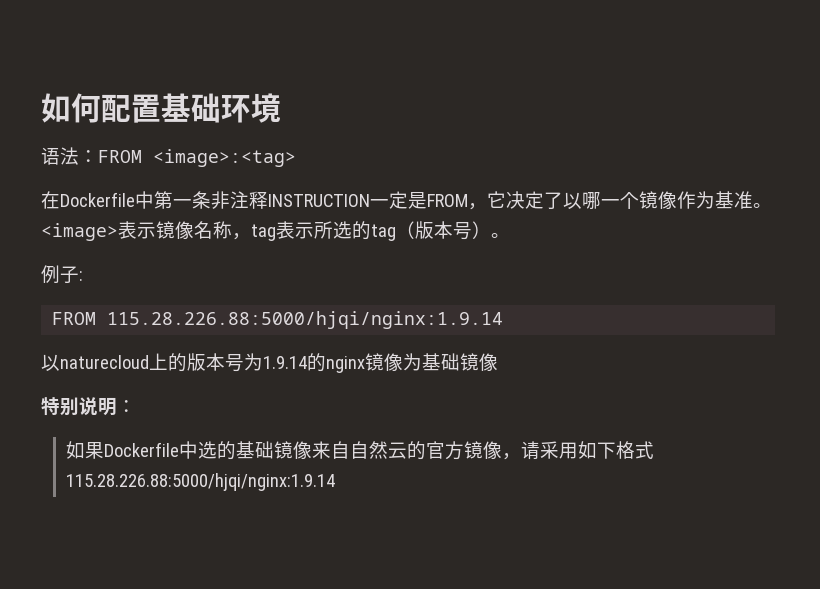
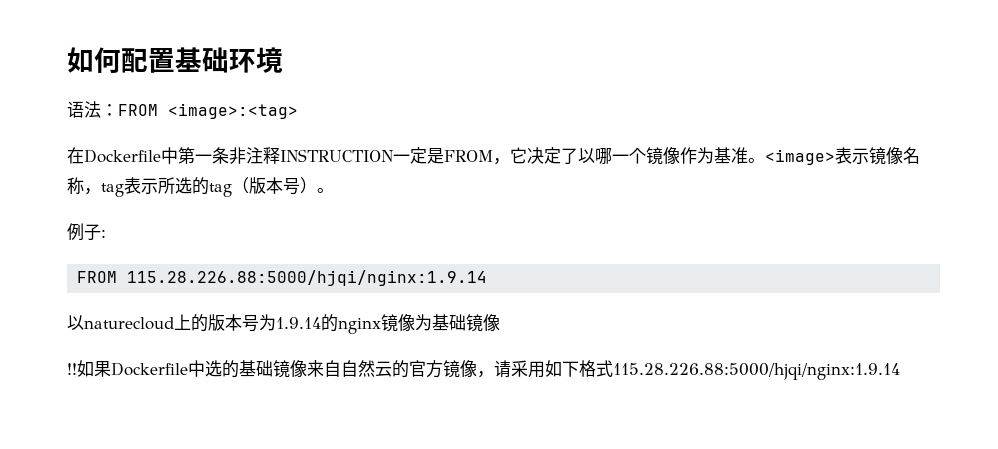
- 特别说明：
- 如果Dockerfile中选的基础镜像来自自然云的官方镜像，请采用如下格式115.28.226.88:5000/hjqi/nginx:1.9.14
+ !!如果Dockerfile中选的基础镜像来自自然云的官方镜像，请采用如下格式115.28.226.88:5000/hjqi/nginx:1.9.14

